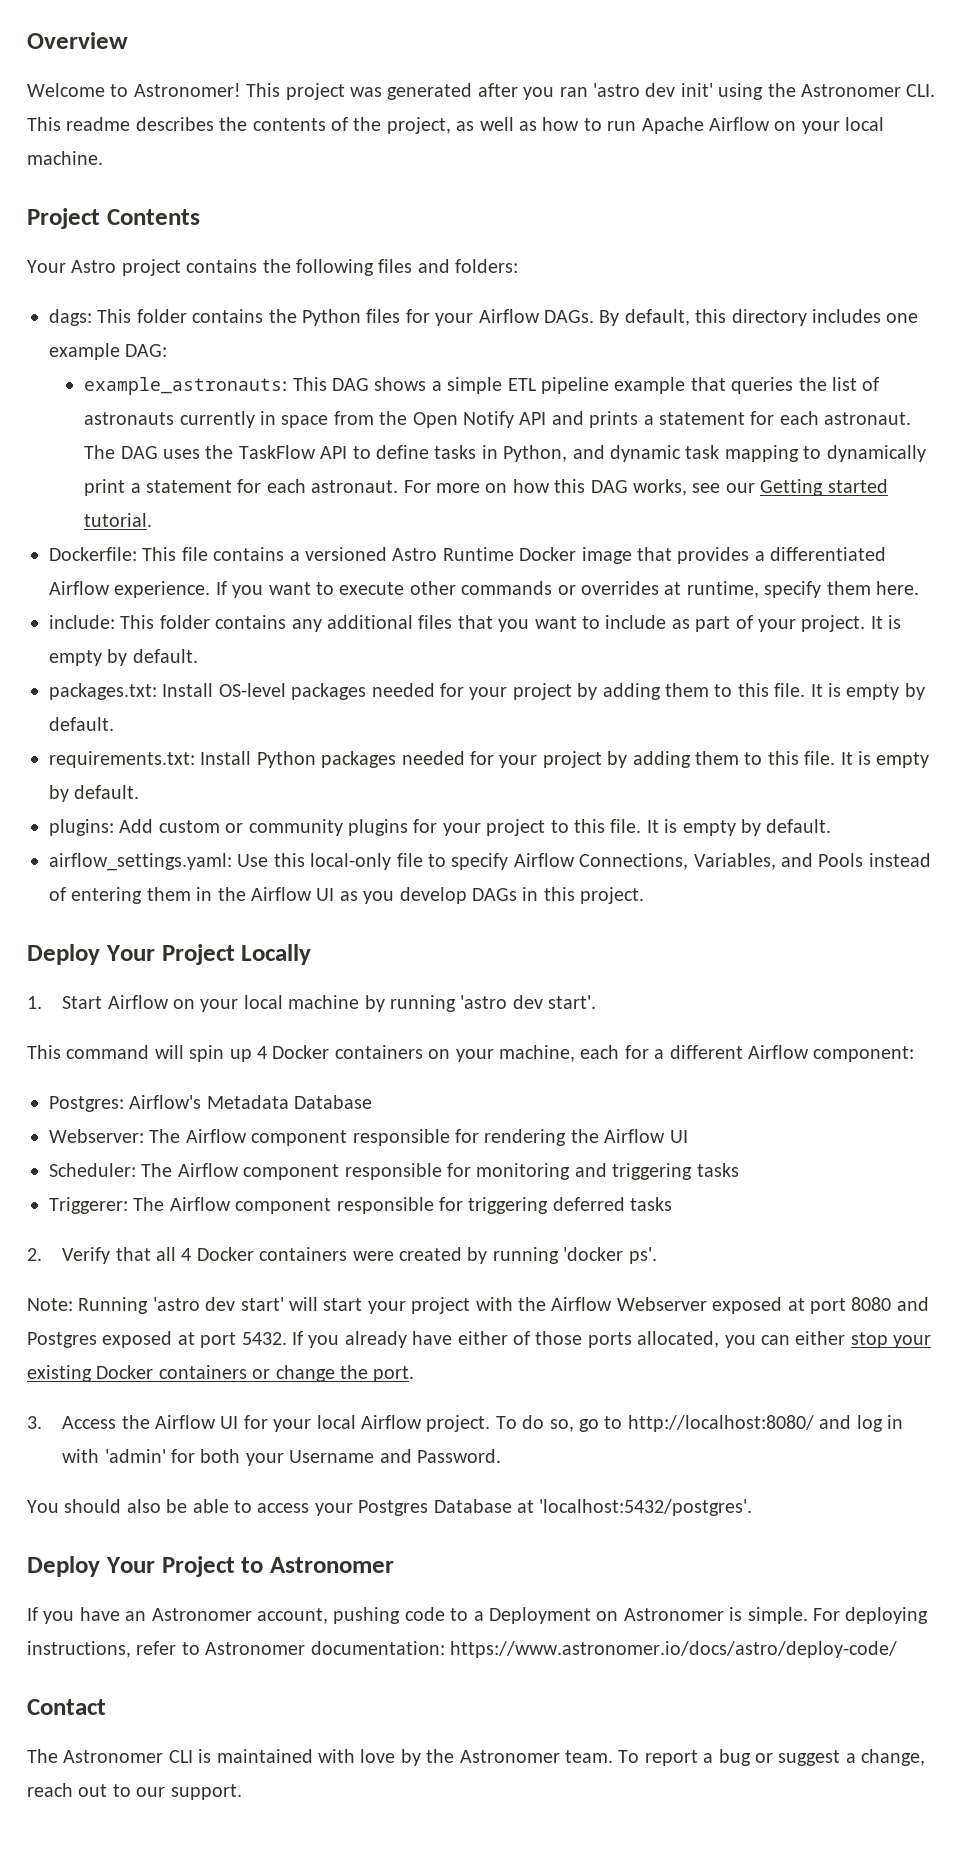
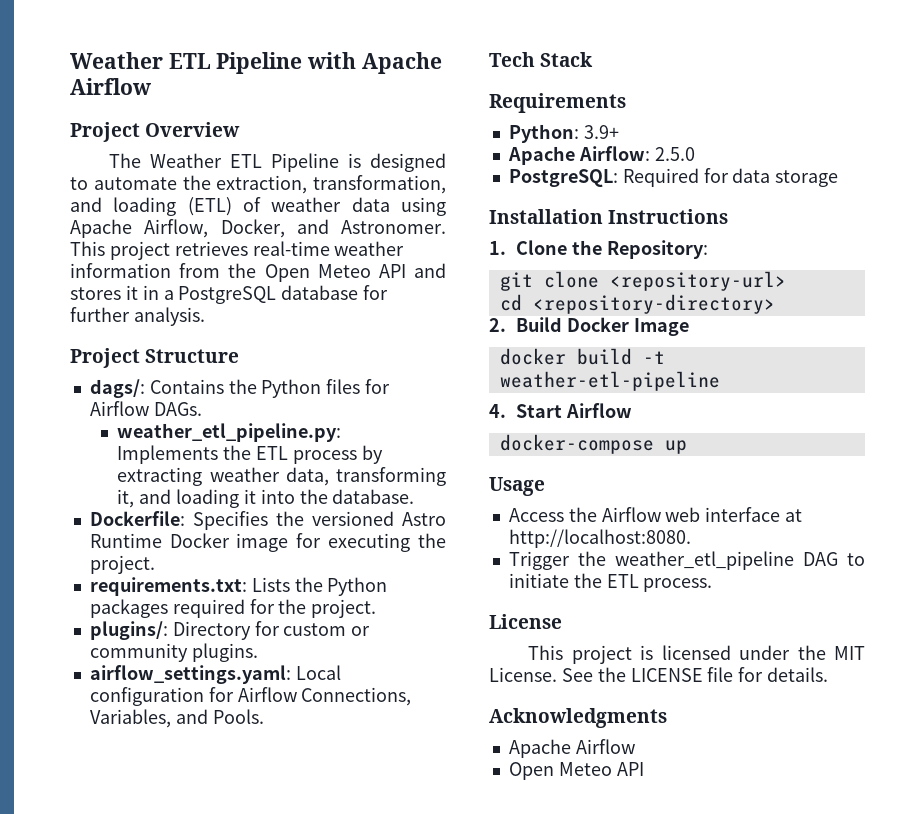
- Overview
- Welcome to Astronomer! This project was generated after you ran 'astro dev init' using the Astronomer CLI. This readme describes the contents of the project, as well as how to run Apache Airflow on your local machine.
- Project Contents
- Your Astro project contains the following files and folders:
- dags: This folder contains the Python files for your Airflow DAGs. By default, this directory includes one example DAG:
- example_astronauts: This DAG shows a simple ETL pipeline example that queries the list of astronauts currently in space from the Open Notify API and prints a statement for each astronaut. The DAG uses the TaskFlow API to define tasks in Python, and dynamic task mapping to dynamically print a statement for each astronaut. For more on how this DAG works, see our Getting started tutorial.
- Dockerfile: This file contains a versioned Astro Runtime Docker image that provides a differentiated Airflow experience. If you want to execute other commands or overrides at runtime, specify them here.
- include: This folder contains any additional files that you want to include as part of your project. It is empty by default.
- packages.txt: Install OS-level packages needed for your project by adding them to this file. It is empty by default.
- requirements.txt: Install Python packages needed for your project by adding them to this file. It is empty by default.
- plugins: Add custom or community plugins for your project to this file. It is empty by default.
- airflow_settings.yaml: Use this local-only file to specify Airflow Connections, Variables, and Pools instead of entering them in the Airflow UI as you develop DAGs in this project.
- Deploy Your Project Locally
- 1. Start Airflow on your local machine by running 'astro dev start'.
- This command will spin up 4 Docker containers on your machine, each for a different Airflow component:
- Postgres: Airflow's Metadata Database
- Webserver: The Airflow component responsible for rendering the Airflow UI
- Scheduler: The Airflow component responsible for monitoring and triggering tasks
- Triggerer: The Airflow component responsible for triggering deferred tasks
- 2. Verify that all 4 Docker containers were created by running 'docker ps'.
- Note: Running 'astro dev start' will start your project with the Airflow Webserver exposed at port 8080 and Postgres exposed at port 5432. If you already have either of those ports allocated, you can either stop your existing Docker containers or change the port.
- 3. Access the Airflow UI for your local Airflow project. To do so, go to http://localhost:8080/ and log in with 'admin' for both your Username and Password.
- You should also be able to access your Postgres Database at 'localhost:5432/postgres'.
- Deploy Your Project to Astronomer
- If you have an Astronomer account, pushing code to a Deployment on Astronomer is simple. For deploying instructions, refer to Astronomer documentation: https://www.astronomer.io/docs/astro/deploy-code/
- Contact
- The Astronomer CLI is maintained with love by the Astronomer team. To report a bug or suggest a change, reach out to our support.
+ Weather ETL Pipeline with Apache Airflow
+ Project Overview
+ The Weather ETL Pipeline is designed to automate the extraction, transformation, and loading (ETL) of weather data using Apache Airflow, Docker, and Astronomer. This project retrieves real-time weather information from the Open Meteo API and stores it in a PostgreSQL database for further analysis.
+ Project Structure
+ dags/: Contains the Python files for Airflow DAGs.
+ weather_etl_pipeline.py: Implements the ETL process by extracting weather data, transforming it, and loading it into the database.
+ Dockerfile: Specifies the versioned Astro Runtime Docker image for executing the project.
+ requirements.txt: Lists the Python packages required for the project.
+ plugins/: Directory for custom or community plugins.
+ airflow_settings.yaml: Local configuration for Airflow Connections, Variables, and Pools.
+ Tech Stack
+ Requirements
+ Python: 3.9+
+ Apache Airflow: 2.5.0
+ PostgreSQL: Required for data storage
+ Installation Instructions
+ 1. Clone the Repository:
+ git clone <repository-url>
+ cd <repository-directory>
+ 2. Build Docker Image
+ docker build -t weather-etl-pipeline
+ 4. Start Airflow
+ docker-compose up
+ Usage
+ Access the Airflow web interface at http://localhost:8080.
+ Trigger the weather_etl_pipeline DAG to initiate the ETL process.
+ License
+ This project is licensed under the MIT License. See the LICENSE file for details.
+ Acknowledgments
+ Apache Airflow
+ Open Meteo API

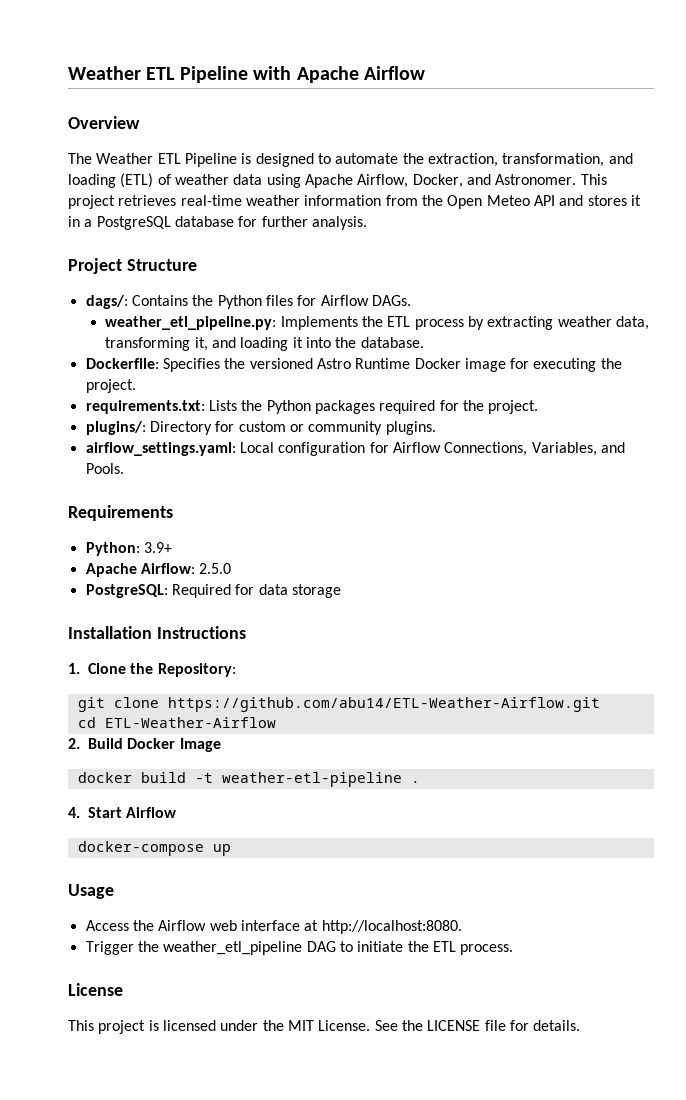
- Project Overview
+ Overview
- Tech Stack
- git clone <repository-url>
+ git clone https://github.com/abu14/ETL-Weather-Airflow.git
- cd <repository-directory>
+ cd ETL-Weather-Airflow
- docker build -t weather-etl-pipeline
+ docker build -t weather-etl-pipeline .
- Acknowledgments
- Apache Airflow
- Open Meteo API

